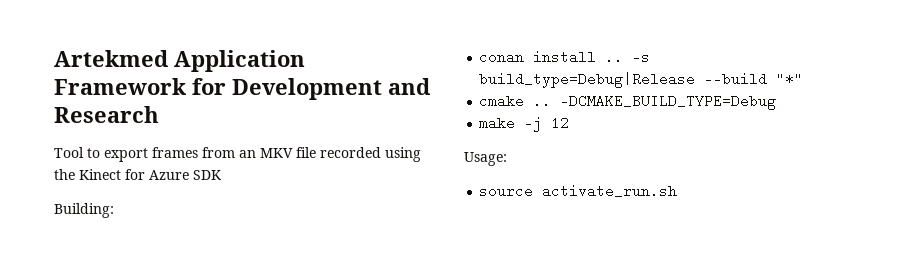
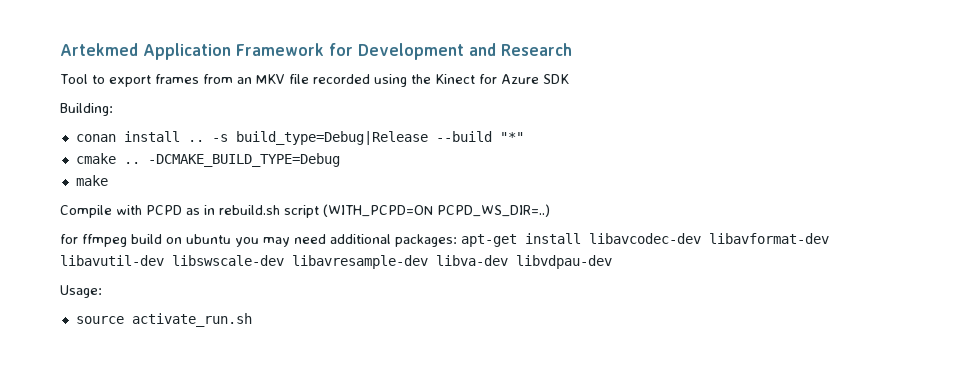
- make -j 12
+ make
+ Compile with PCPD as in rebuild.sh script (WITH_PCPD=ON PCPD_WS_DIR=..)
+ for ffmpeg build on ubuntu you may need additional packages: apt-get install libavcodec-dev libavformat-dev libavutil-dev libswscale-dev libavresample-dev libva-dev libvdpau-dev

